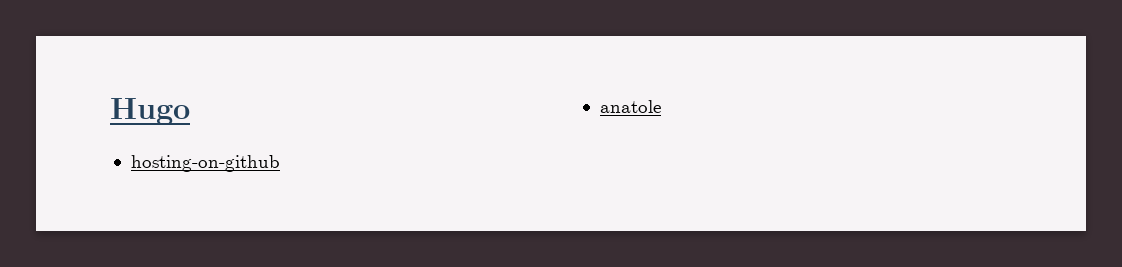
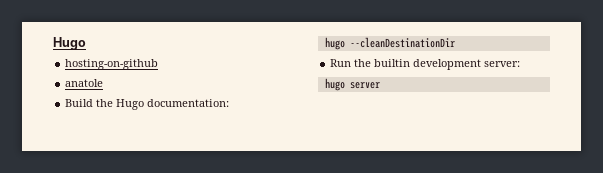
+ Build the Hugo documentation:
+ hugo --cleanDestinationDir
+ Run the builtin development server:
+ hugo server

